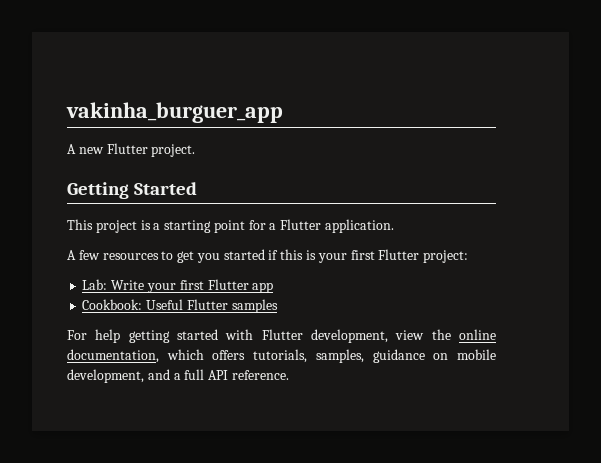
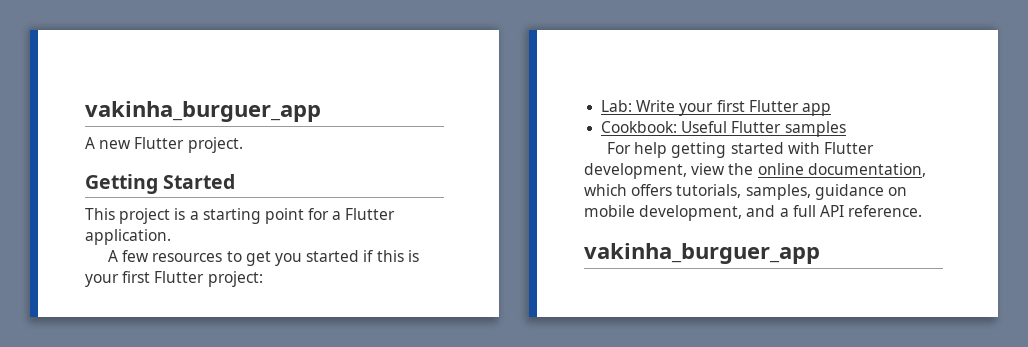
  For help getting started with Flutter development, view the online documentation, which offers tutorials, samples, guidance on mobile development, and a full API reference.
+ vakinha_burguer_app

